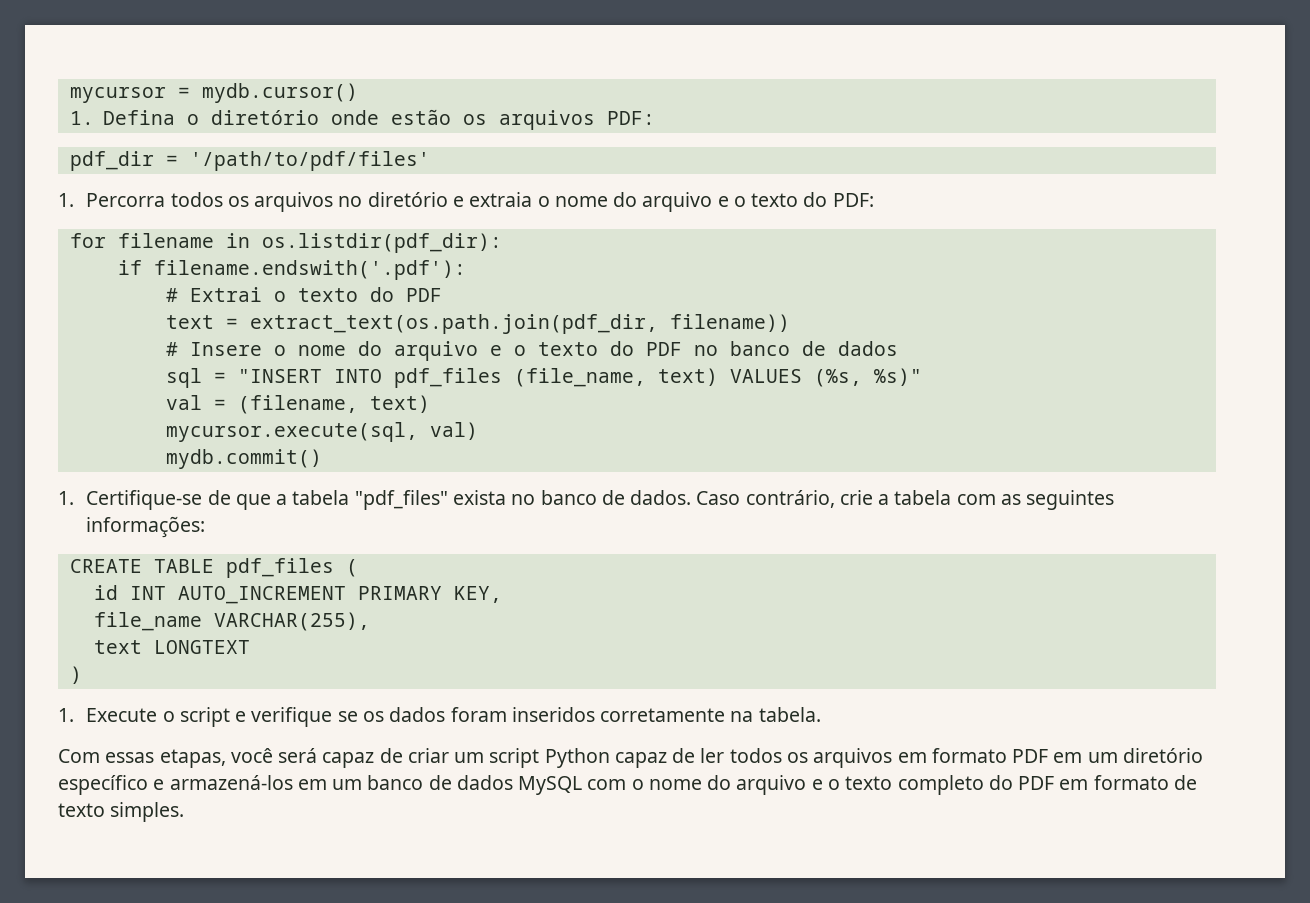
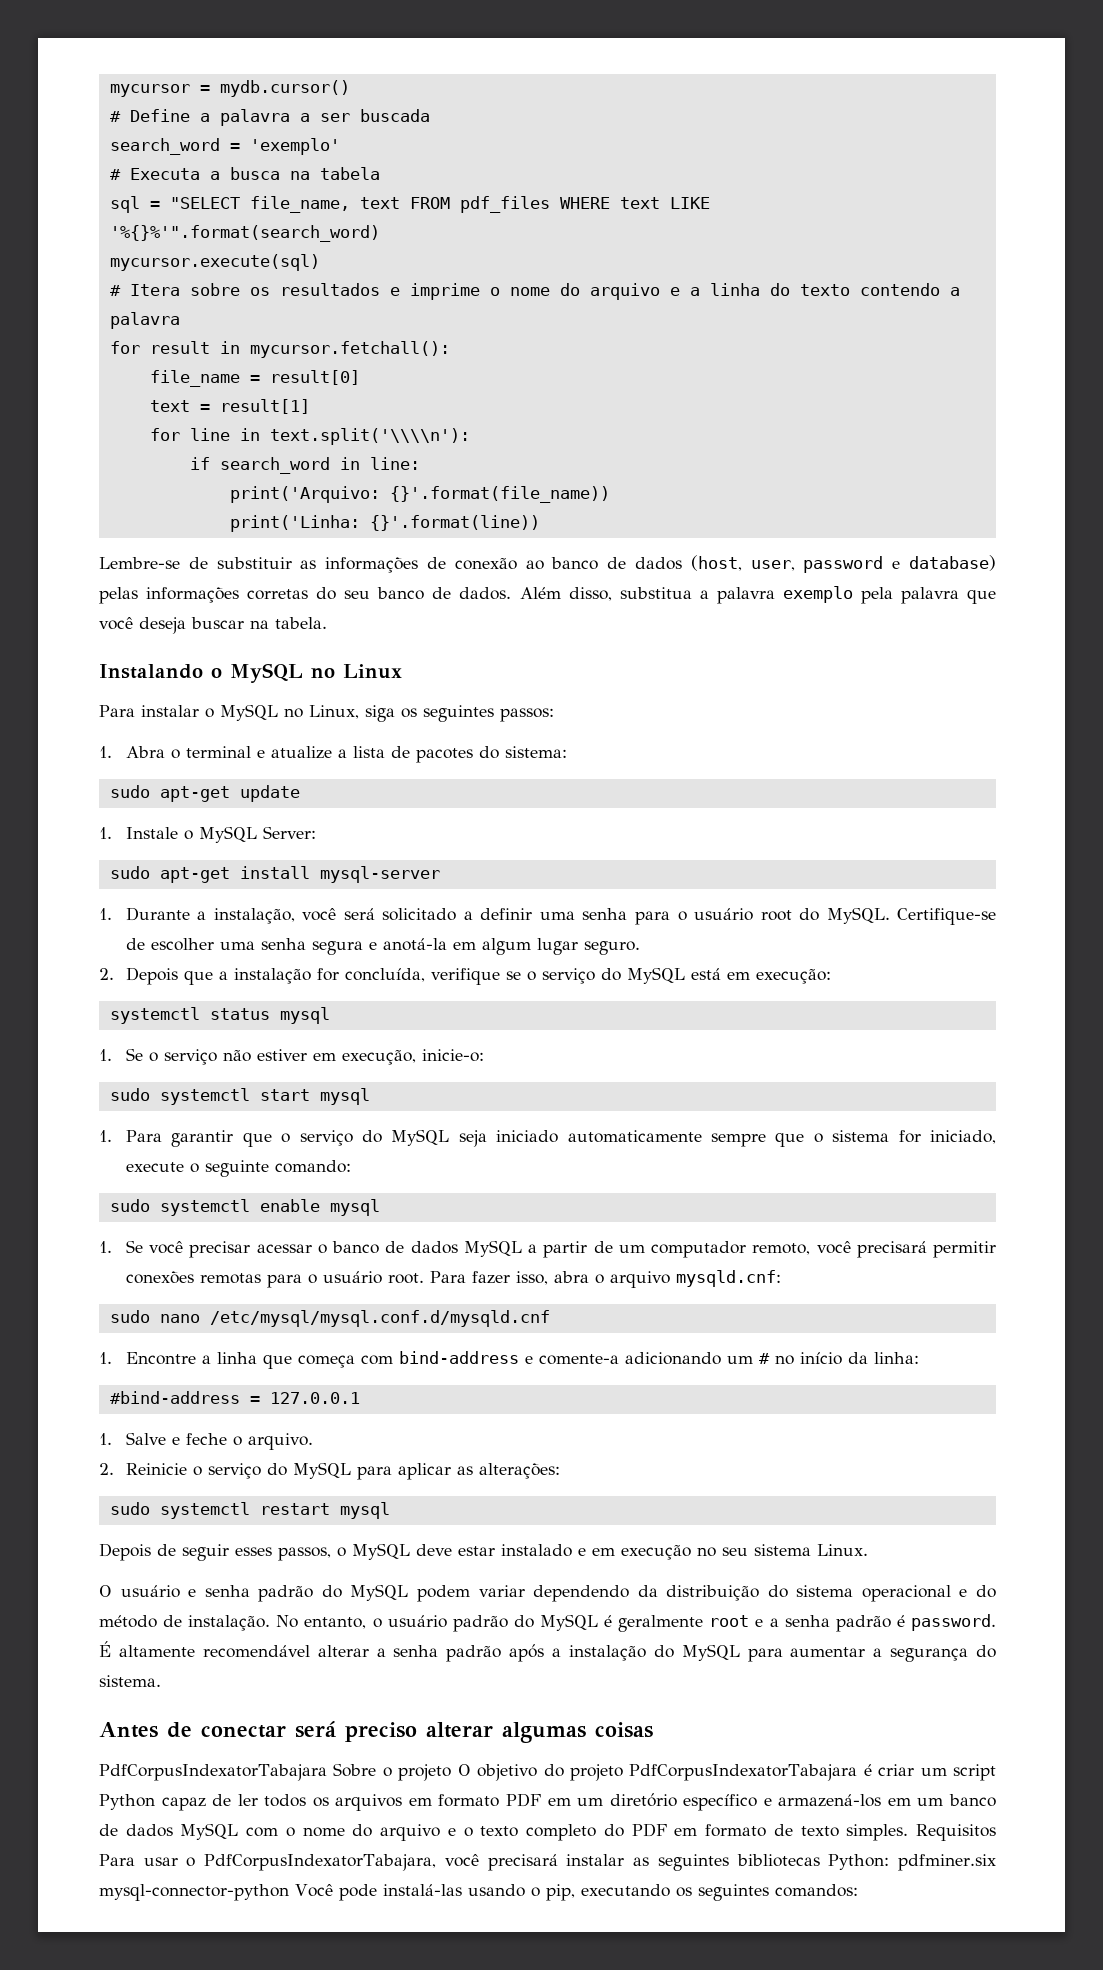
- 1. Defina o diretório onde estão os arquivos PDF:
- pdf_dir = '/path/to/pdf/files'
- 1. Percorra todos os arquivos no diretório e extraia o nome do arquivo e o texto do PDF:
- for filename in os.listdir(pdf_dir):
- if filename.endswith('.pdf'):
- # Extrai o texto do PDF
- text = extract_text(os.path.join(pdf_dir, filename))
- # Insere o nome do arquivo e o texto do PDF no banco de dados
- sql = "INSERT INTO pdf_files (file_name, text) VALUES (%s, %s)"
- val = (filename, text)
- mycursor.execute(sql, val)
- mydb.commit()
- 1. Certifique-se de que a tabela "pdf_files" exista no banco de dados. Caso contrário, crie a tabela com as seguintes informações:
- CREATE TABLE pdf_files (
- id INT AUTO_INCREMENT PRIMARY KEY,
- file_name VARCHAR(255),
- text LONGTEXT
- )
- 1. Execute o script e verifique se os dados foram inseridos corretamente na tabela.
- Com essas etapas, você será capaz de criar um script Python capaz de ler todos os arquivos em formato PDF em um diretório específico e armazená-los em um banco de dados MySQL com o nome do arquivo e o texto completo do PDF em formato de texto simples.
+ # Define a palavra a ser buscada
+ search_word = 'exemplo'
+ # Executa a busca na tabela
+ sql = "SELECT file_name, text FROM pdf_files WHERE text LIKE '%{}%'".format(search_word)
+ mycursor.execute(sql)
+ # Itera sobre os resultados e imprime o nome do arquivo e a linha do texto contendo a palavra
+ for result in mycursor.fetchall():
+ file_name = result[0]
+ text = result[1]
+ for line in text.split('\\\\n'):
+ if search_word in line:
+ print('Arquivo: {}'.format(file_name))
+ print('Linha: {}'.format(line))
+ Lembre-se de substituir as informações de conexão ao banco de dados (host, user, password e database) pelas informações corretas do seu banco de dados. Além disso, substitua a palavra exemplo pela palavra que você deseja buscar na tabela.
+ Instalando o MySQL no Linux
+ Para instalar o MySQL no Linux, siga os seguintes passos:
+ 1. Abra o terminal e atualize a lista de pacotes do sistema:
+ sudo apt-get update
+ 1. Instale o MySQL Server:
+ sudo apt-get install mysql-server
+ 1. Durante a instalação, você será solicitado a definir uma senha para o usuário root do MySQL. Certifique-se de escolher uma senha segura e anotá-la em algum lugar seguro.
+ 2. Depois que a instalação for concluída, verifique se o serviço do MySQL está em execução:
+ systemctl status mysql
+ 1. Se o serviço não estiver em execução, inicie-o:
+ sudo systemctl start mysql
+ 1. Para garantir que o serviço do MySQL seja iniciado automaticamente sempre que o sistema for iniciado, execute o seguinte comando:
+ sudo systemctl enable mysql
+ 1. Se você precisar acessar o banco de dados MySQL a partir de um computador remoto, você precisará permitir conexões remotas para o usuário root. Para fazer isso, abra o arquivo mysqld.cnf:
+ sudo nano /etc/mysql/mysql.conf.d/mysqld.cnf
+ 1. Encontre a linha que começa com bind-address e comente-a adicionando um # no início da linha:
+ #bind-address = 127.0.0.1
+ 1. Salve e feche o arquivo.
+ 2. Reinicie o serviço do MySQL para aplicar as alterações:
+ sudo systemctl restart mysql
+ Depois de seguir esses passos, o MySQL deve estar instalado e em execução no seu sistema Linux.
+ O usuário e senha padrão do MySQL podem variar dependendo da distribuição do sistema operacional e do método de instalação. No entanto, o usuário padrão do MySQL é geralmente root e a senha padrão é password. É altamente recomendável alterar a senha padrão após a instalação do MySQL para aumentar a segurança do sistema.
+ Antes de conectar será preciso alterar algumas coisas
+ PdfCorpusIndexatorTabajara Sobre o projeto O objetivo do projeto PdfCorpusIndexatorTabajara é criar um script Python capaz de ler todos os arquivos em formato PDF em um diretório específico e armazená-los em um banco de dados MySQL com o nome do arquivo e o texto completo do PDF em formato de texto simples.
+ Requisitos Para usar o PdfCorpusIndexatorTabajara, você precisará instalar as seguintes bibliotecas Python: pdfminer.six mysql-connector-python Você pode instalá-las usando o pip, executando os seguintes comandos:

